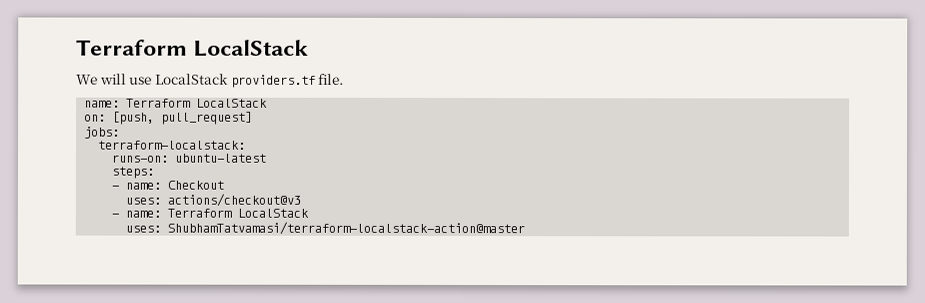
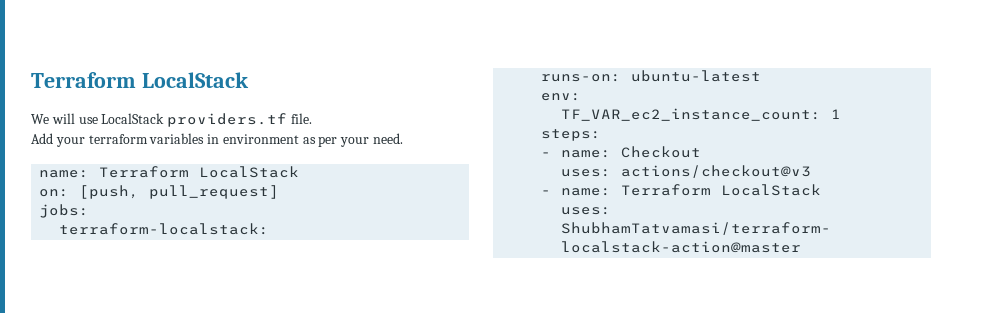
+ Add your terraform variables in environment as per your need.
+ env:
+ TF_VAR_ec2_instance_count: 1

